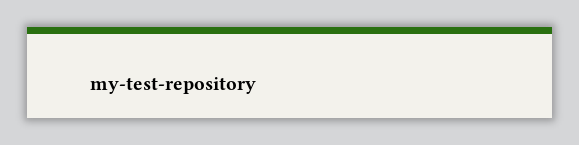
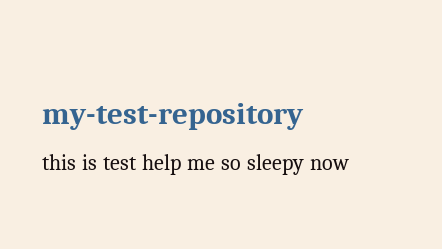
+ this is test help me so sleepy now

